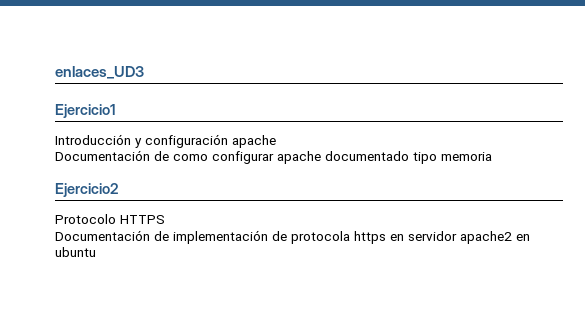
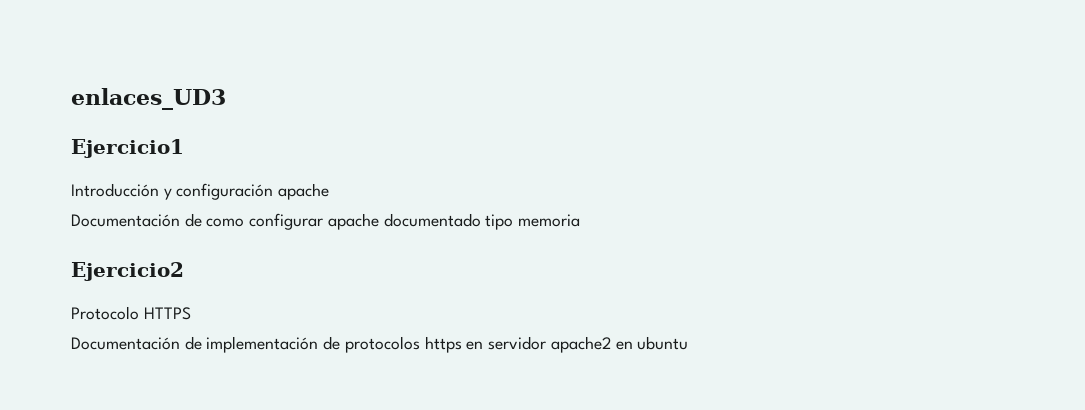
- Documentación de implementación de protocola https en servidor apache2 en ubuntu
+ Documentación de implementación de protocolos https en servidor apache2 en ubuntu

